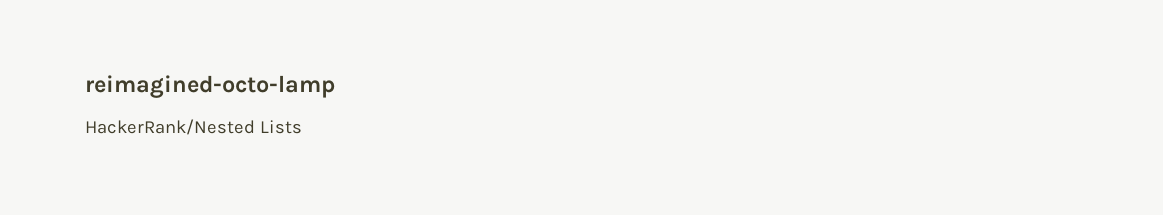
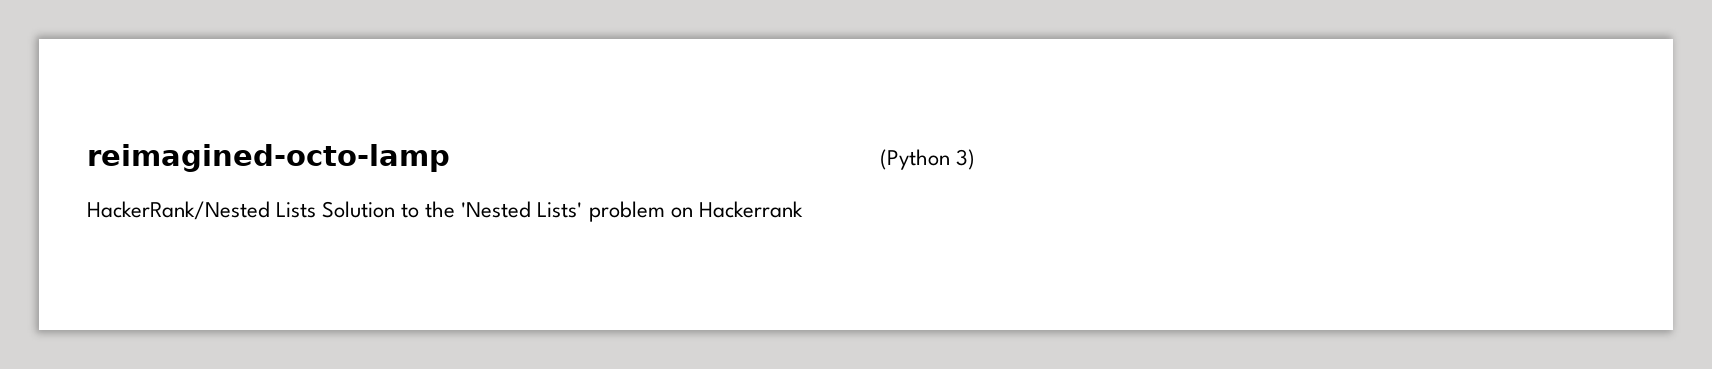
- HackerRank/Nested Lists
+ HackerRank/Nested Lists Solution to the 'Nested Lists' problem on Hackerrank (Python 3)

